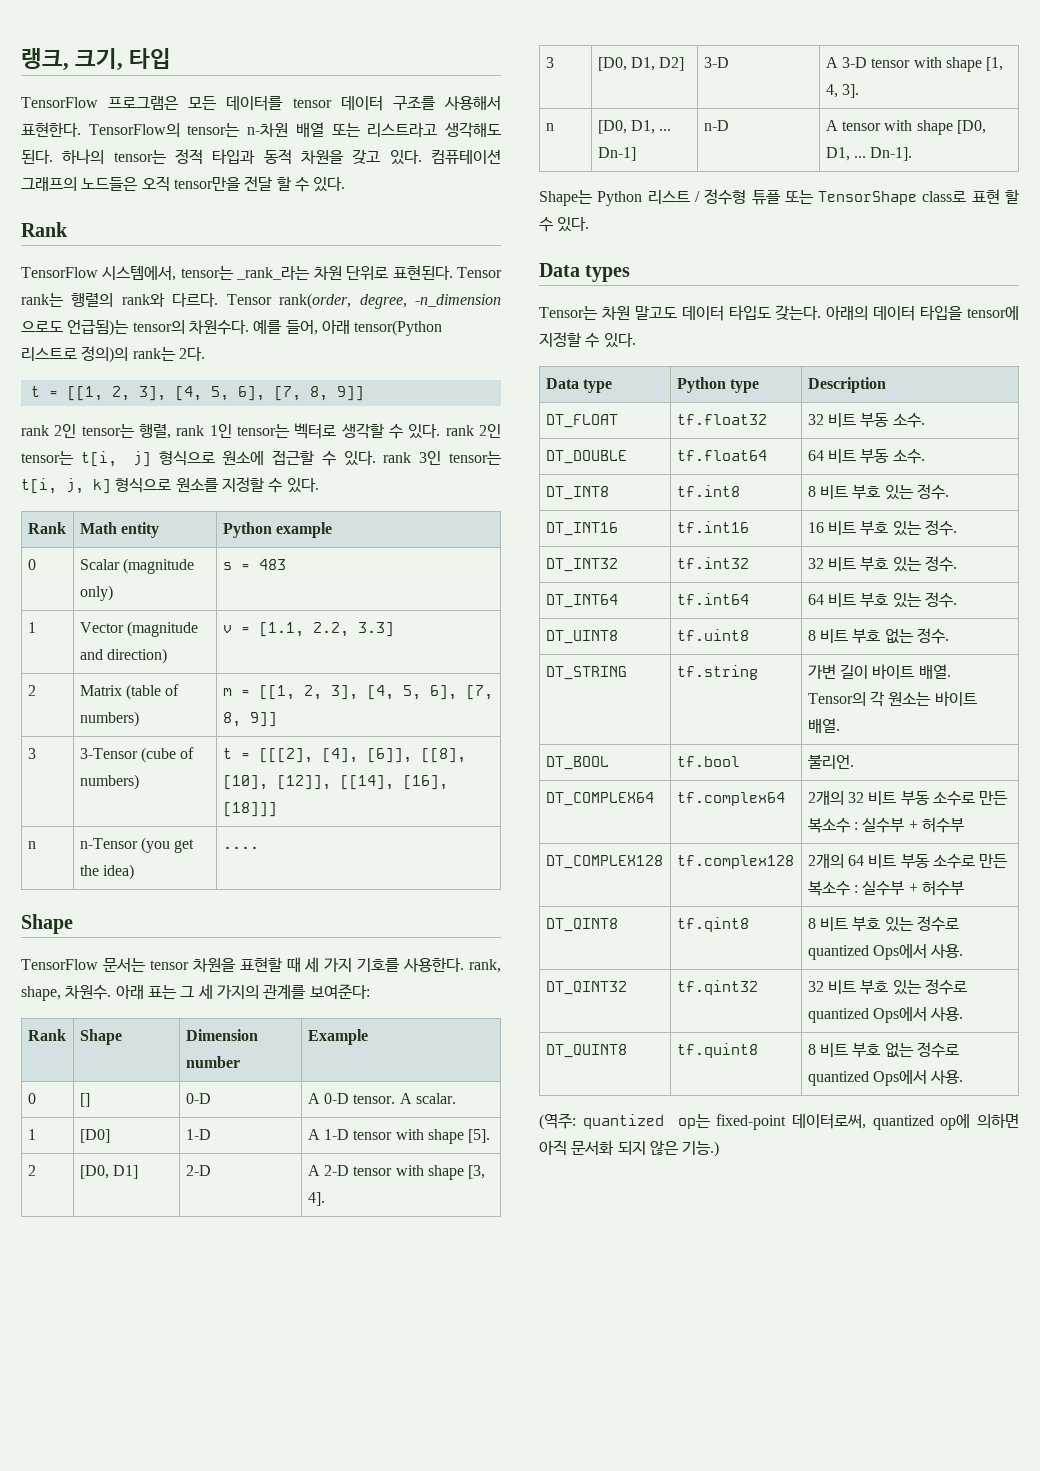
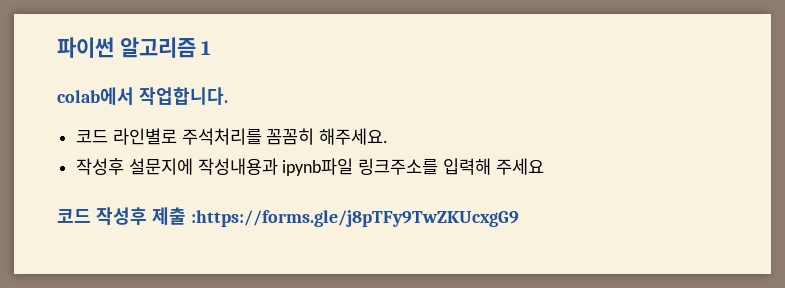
- 랭크, 크기, 타입
- TensorFlow 프로그램은 모든 데이터를 tensor 데이터 구조를 사용해서 표현한다. TensorFlow의 tensor는 n-차원 배열 또는 리스트라고 생각해도 된다. 하나의 tensor는 정적 타입과 동적 차원을 갖고 있다. 컴퓨테이션 그래프의 노드들은 오직 tensor만을 전달 할 수 있다.
- Rank
- TensorFlow 시스템에서, tensor는 _rank_라는 차원 단위로 표현된다. Tensor rank는 행렬의 rank와 다르다. Tensor rank(order, degree, -n_dimension 으로도 언급됨)는 tensor의 차원수다. 예를 들어, 아래 tensor(Python 리스트로 정의)의 rank는 2다.
- t = [[1, 2, 3], [4, 5, 6], [7, 8, 9]]
- rank 2인 tensor는 행렬, rank 1인 tensor는 벡터로 생각할 수 있다. rank 2인 tensor는 t[i, j] 형식으로 원소에 접근할 수 있다. rank 3인 tensor는 t[i, j, k] 형식으로 원소를 지정할 수 있다.
- Rank | Math entity | Python example
- 0 | Scalar (magnitude only) | s = 483
- 1 | Vector (magnitude and direction) | v = [1.1, 2.2, 3.3]
- 2 | Matrix (table of numbers) | m = [[1, 2, 3], [4, 5, 6], [7, 8, 9]]
- 3 | 3-Tensor (cube of numbers) | t = [[[2], [4], [6]], [[8], [10], [12]], [[14], [16], [18]]]
- n | n-Tensor (you get the idea) | ....
- Shape
- TensorFlow 문서는 tensor 차원을 표현할 때 세 가지 기호를 사용한다. rank, shape, 차원수. 아래 표는 그 세 가지의 관계를 보여준다:
- Rank | Shape | Dimension number | Example
- 0 | [] | 0-D | A 0-D tensor. A scalar.
- 1 | [D0] | 1-D | A 1-D tensor with shape [5].
- 2 | [D0, D1] | 2-D | A 2-D tensor with shape [3, 4].
- 3 | [D0, D1, D2] | 3-D | A 3-D tensor with shape [1, 4, 3].
- n | [D0, D1, ... Dn-1] | n-D | A tensor with shape [D0, D1, ... Dn-1].
- Shape는 Python 리스트 / 정수형 튜플 또는 TensorShape class로 표현 할 수 있다.
- Data types
- Tensor는 차원 말고도 데이터 타입도 갖는다. 아래의 데이터 타입을 tensor에 지정할 수 있다.
- Data type | Python type | Description
- DT_FLOAT | tf.float32 | 32 비트 부동 소수.
- DT_DOUBLE | tf.float64 | 64 비트 부동 소수.
- DT_INT8 | tf.int8 | 8 비트 부호 있는 정수.
- DT_INT16 | tf.int16 | 16 비트 부호 있는 정수.
- DT_INT32 | tf.int32 | 32 비트 부호 있는 정수.
- DT_INT64 | tf.int64 | 64 비트 부호 있는 정수.
- DT_UINT8 | tf.uint8 | 8 비트 부호 없는 정수.
- DT_STRING | tf.string | 가변 길이 바이트 배열. Tensor의 각 원소는 바이트 배열.
- DT_BOOL | tf.bool | 불리언.
- DT_COMPLEX64 | tf.complex64 | 2개의 32 비트 부동 소수로 만든 복소수 : 실수부 + 허수부
- DT_COMPLEX128 | tf.complex128 | 2개의 64 비트 부동 소수로 만든 복소수 : 실수부 + 허수부
- DT_QINT8 | tf.qint8 | 8 비트 부호 있는 정수로 quantized Ops에서 사용.
- DT_QINT32 | tf.qint32 | 32 비트 부호 있는 정수로 quantized Ops에서 사용.
- DT_QUINT8 | tf.quint8 | 8 비트 부호 없는 정수로 quantized Ops에서 사용.
- (역주: quantized op는 fixed-point 데이터로써, quantized op에 의하면 아직 문서화 되지 않은 기능.)
+ 파이썬 알고리즘 1
+ colab에서 작업합니다.
+ 코드 라인별로 주석처리를 꼼꼼히 해주세요.
+ 작성후 설문지에 작성내용과 ipynb파일 링크주소를 입력해 주세요
+ 코드 작성후 제출 :https://forms.gle/j8pTFy9TwZKUcxgG9

